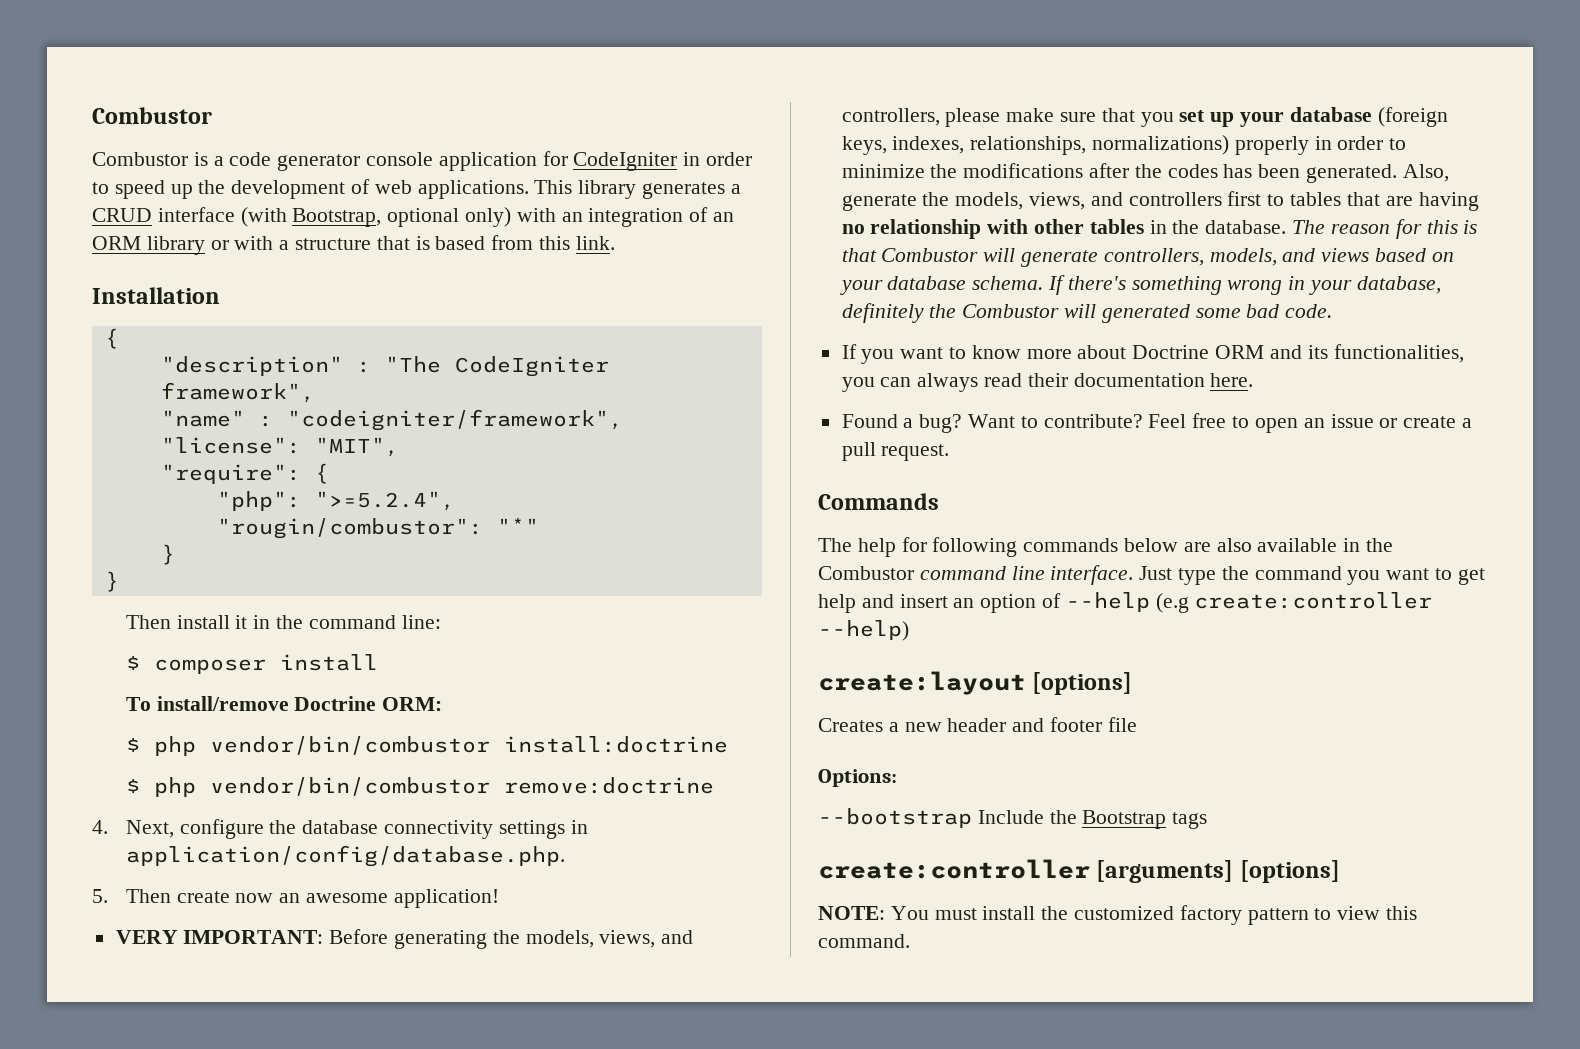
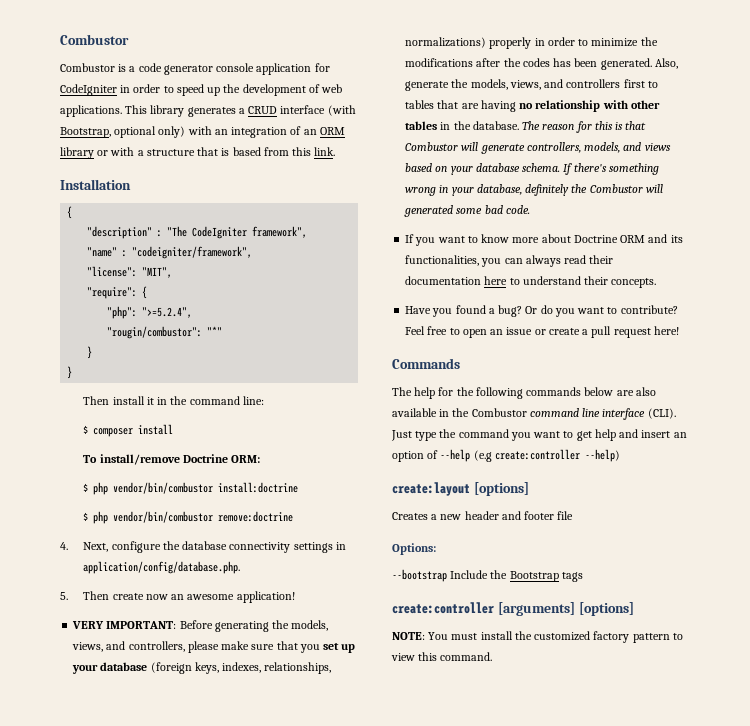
- If you want to know more about Doctrine ORM and its functionalities, you can always read their documentation here.
- Found a bug? Want to contribute?
+ If you want to know more about Doctrine ORM and its functionalities, you can always read their documentation here to understand their concepts.
+ Have you found a bug? Or do you want to contribute?
- Feel free to open an issue or create a pull request.
+ Feel free to open an issue or create a pull request here!
- The help for following commands below are also available in the Combustor command line interface.
+ The help for the following commands below are also available in the Combustor command line interface (CLI).

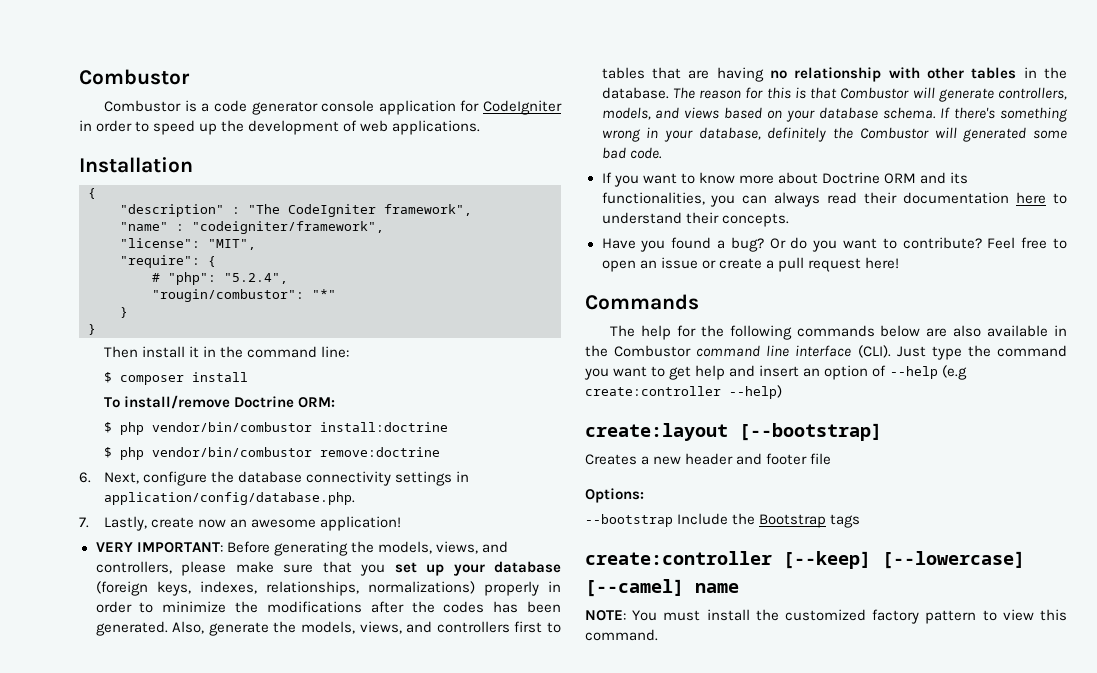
- This library generates a CRUD interface (with Bootstrap, optional only) with an integration of an ORM library or with a structure that is based from this link.
- "php": ">=5.2.4",
+ # "php": "5.2.4",
- 4. Next, configure the database connectivity settings in application/config/database.php.
+ 6. Next, configure the database connectivity settings in application/config/database.php.
- 5. Then create now an awesome application!
+ 7. Lastly, create now an awesome application!
- create:layout [options]
+ create:layout [--bootstrap]
- create:controller [arguments] [options]
+ create:controller [--keep] [--lowercase] [--camel] name

